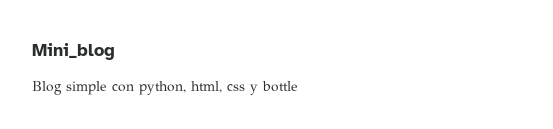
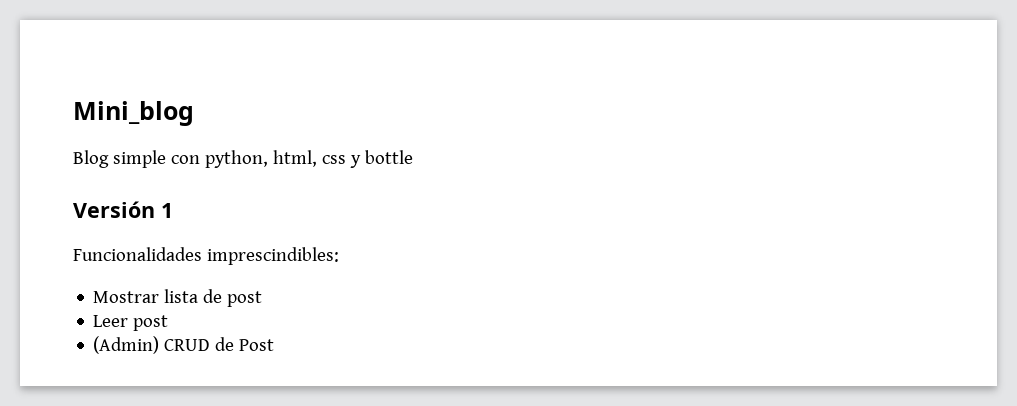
+ Versión 1
+ Funcionalidades imprescindibles:
+ Mostrar lista de post
+ Leer post
+ (Admin) CRUD de Post

